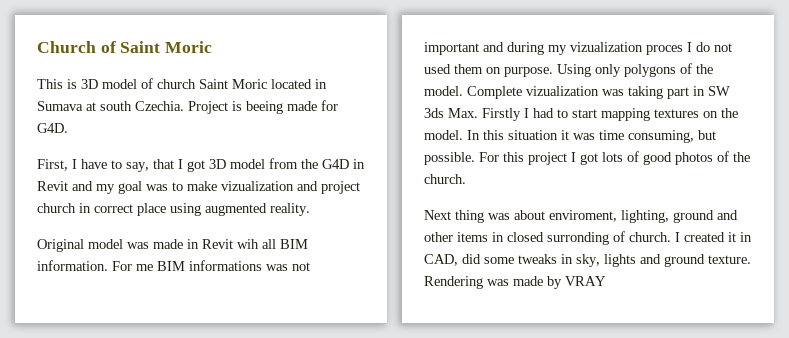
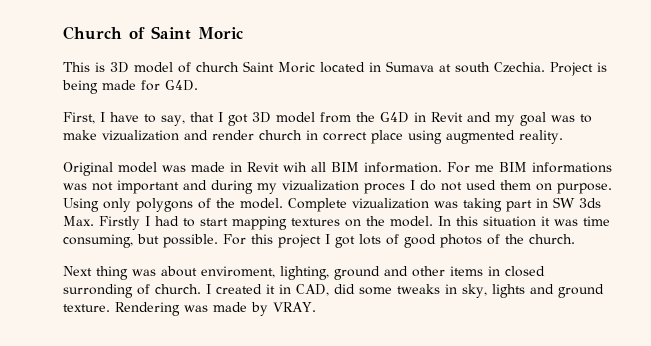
- Project is beeing made for G4D.
+ Project is being made for G4D.
- First, I have to say, that I got 3D model from the G4D in Revit and my goal was to make vizualization and project church in correct place using augmented reality.
+ First, I have to say, that I got 3D model from the G4D in Revit and my goal was to make vizualization and render church in correct place using augmented reality.
- Rendering was made by VRAY
+ Rendering was made by VRAY.

